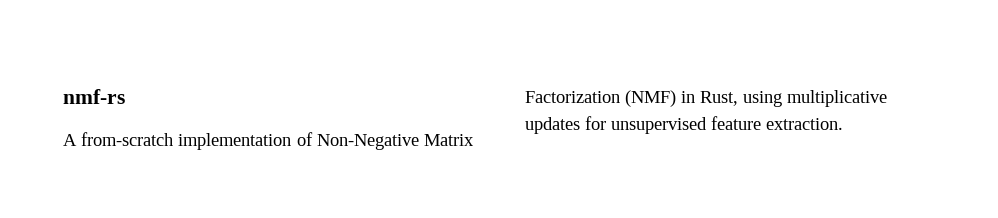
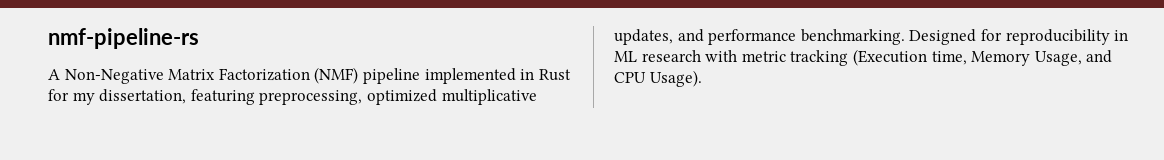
- nmf-rs
+ nmf-pipeline-rs
- A from-scratch implementation of Non-Negative Matrix Factorization (NMF) in Rust, using multiplicative updates for unsupervised feature extraction.
+ A Non-Negative Matrix Factorization (NMF) pipeline implemented in Rust for my dissertation, featuring preprocessing, optimized multiplicative updates, and performance benchmarking. Designed for reproducibility in ML research with metric tracking (Execution time, Memory Usage, and CPU Usage).

